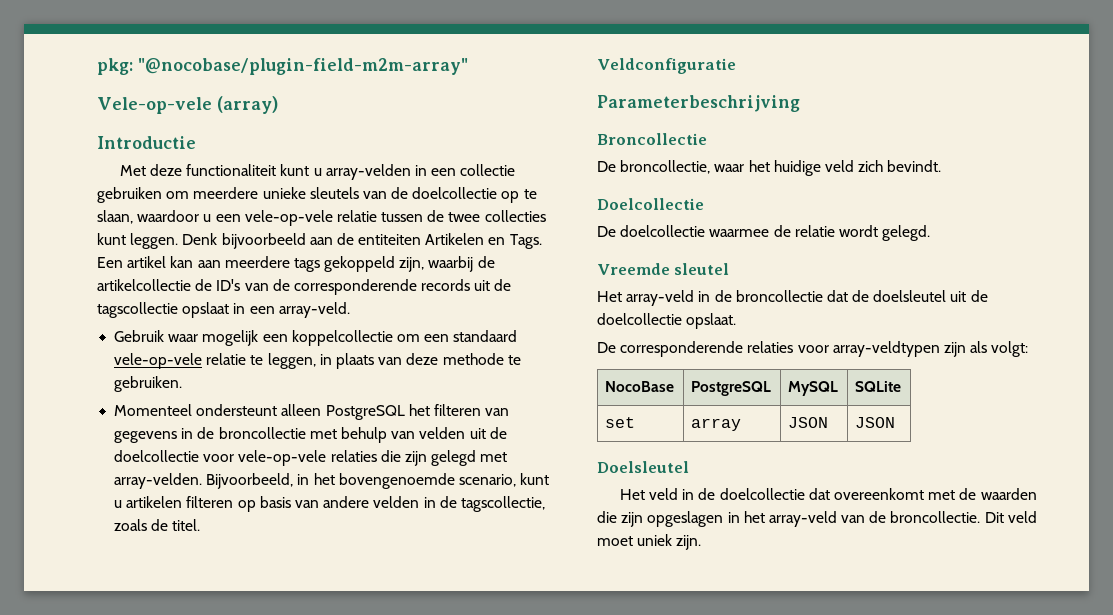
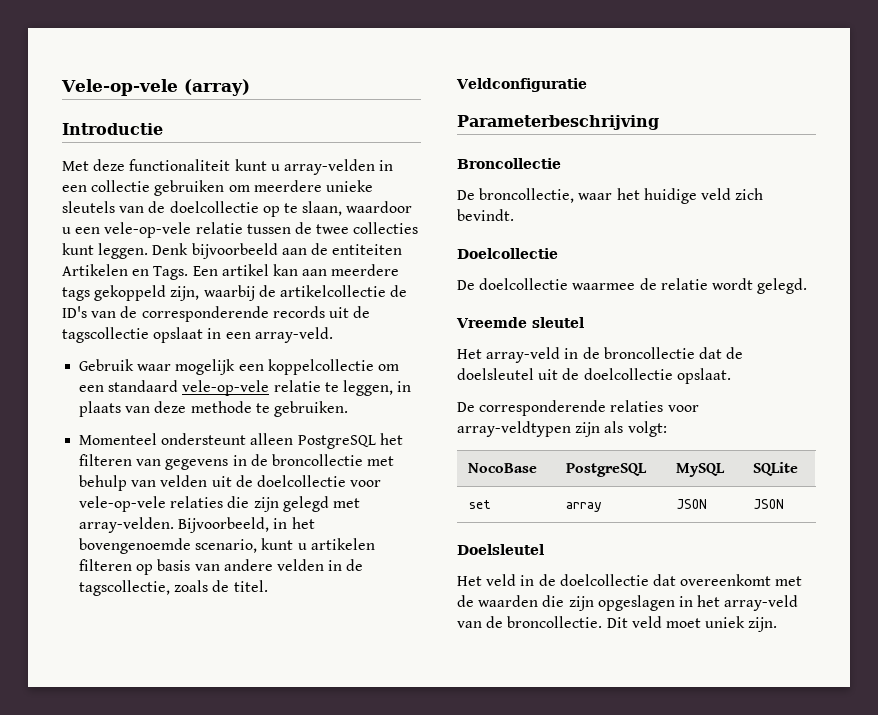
- pkg: "@nocobase/plugin-field-m2m-array"

